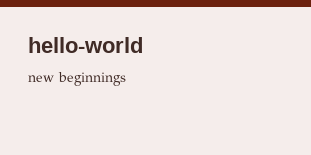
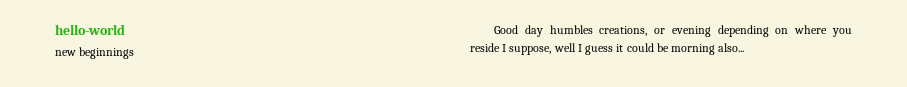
+ Good day humbles creations, or evening depending on where you reside I suppose, well I guess it could be morning also...

